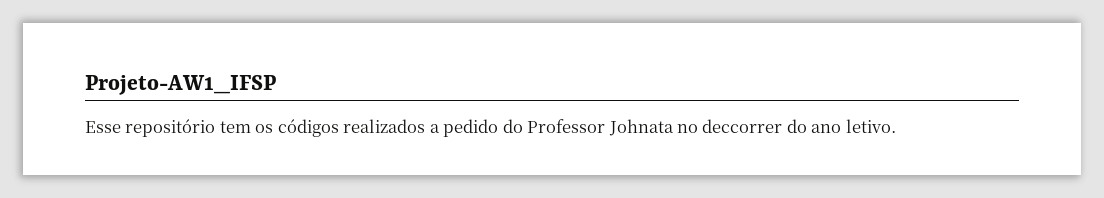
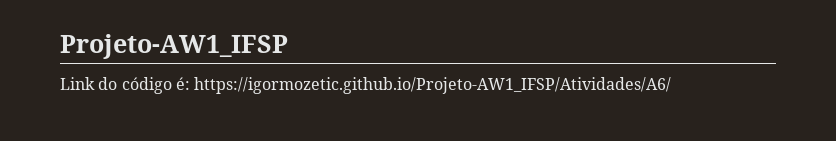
- Esse repositório tem os códigos realizados a pedido do Professor Johnata no deccorrer do ano letivo.
+ Link do código é: https://igormozetic.github.io/Projeto-AW1_IFSP/Atividades/A6/

